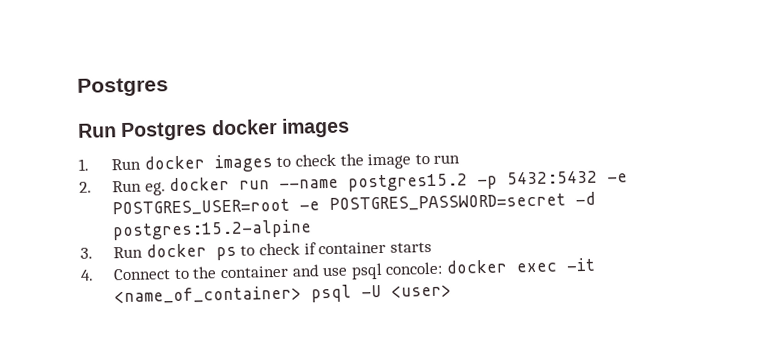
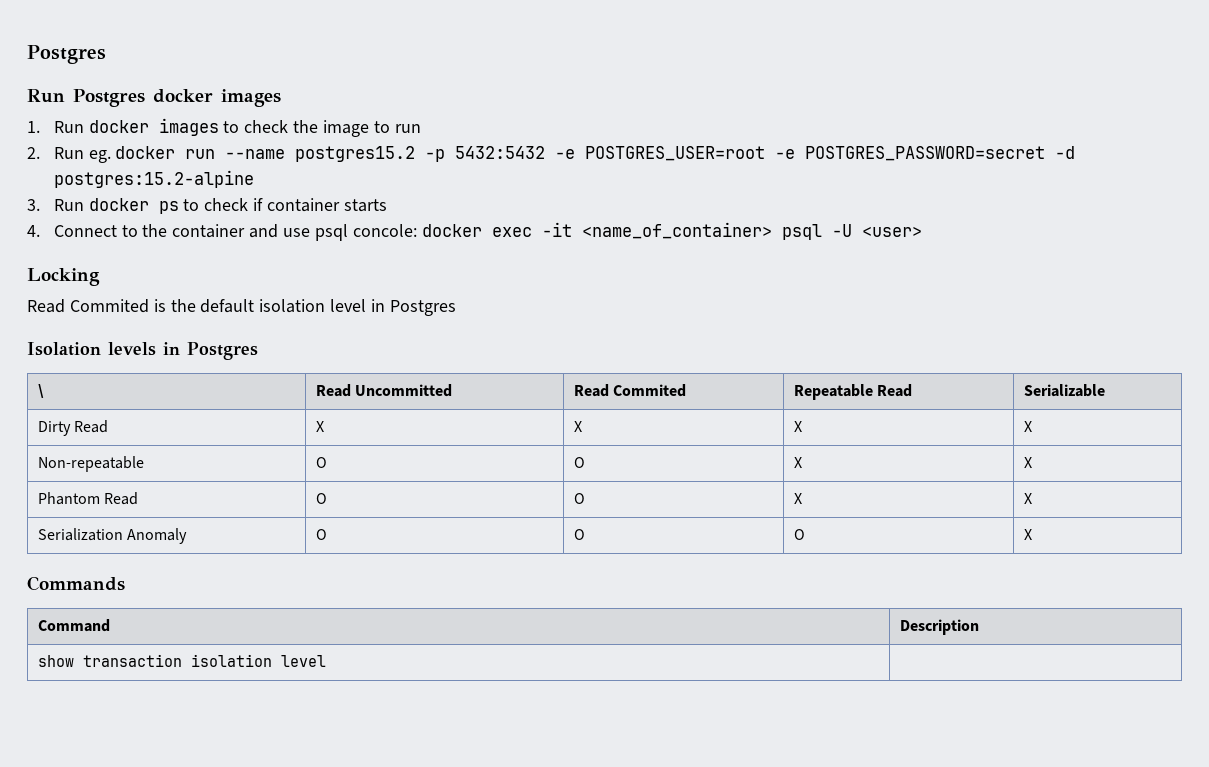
+ Locking
+ Read Commited is the default isolation level in Postgres
+ Isolation levels in Postgres
+ \ | Read Uncommitted | Read Commited | Repeatable Read | Serializable
+ Dirty Read | X | X | X | X
+ Non-repeatable | O | O | X | X
+ Phantom Read | O | O | X | X
+ Serialization Anomaly | O | O | O | X
+ Commands
+ Command | Description
+ show transaction isolation level |

